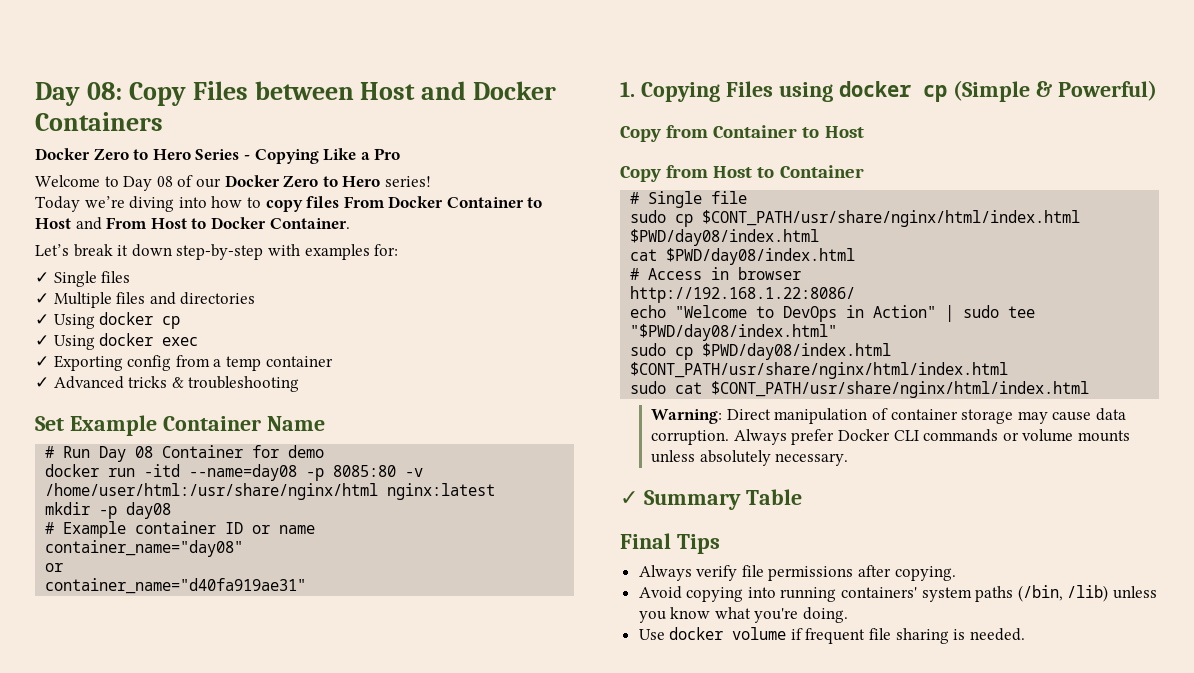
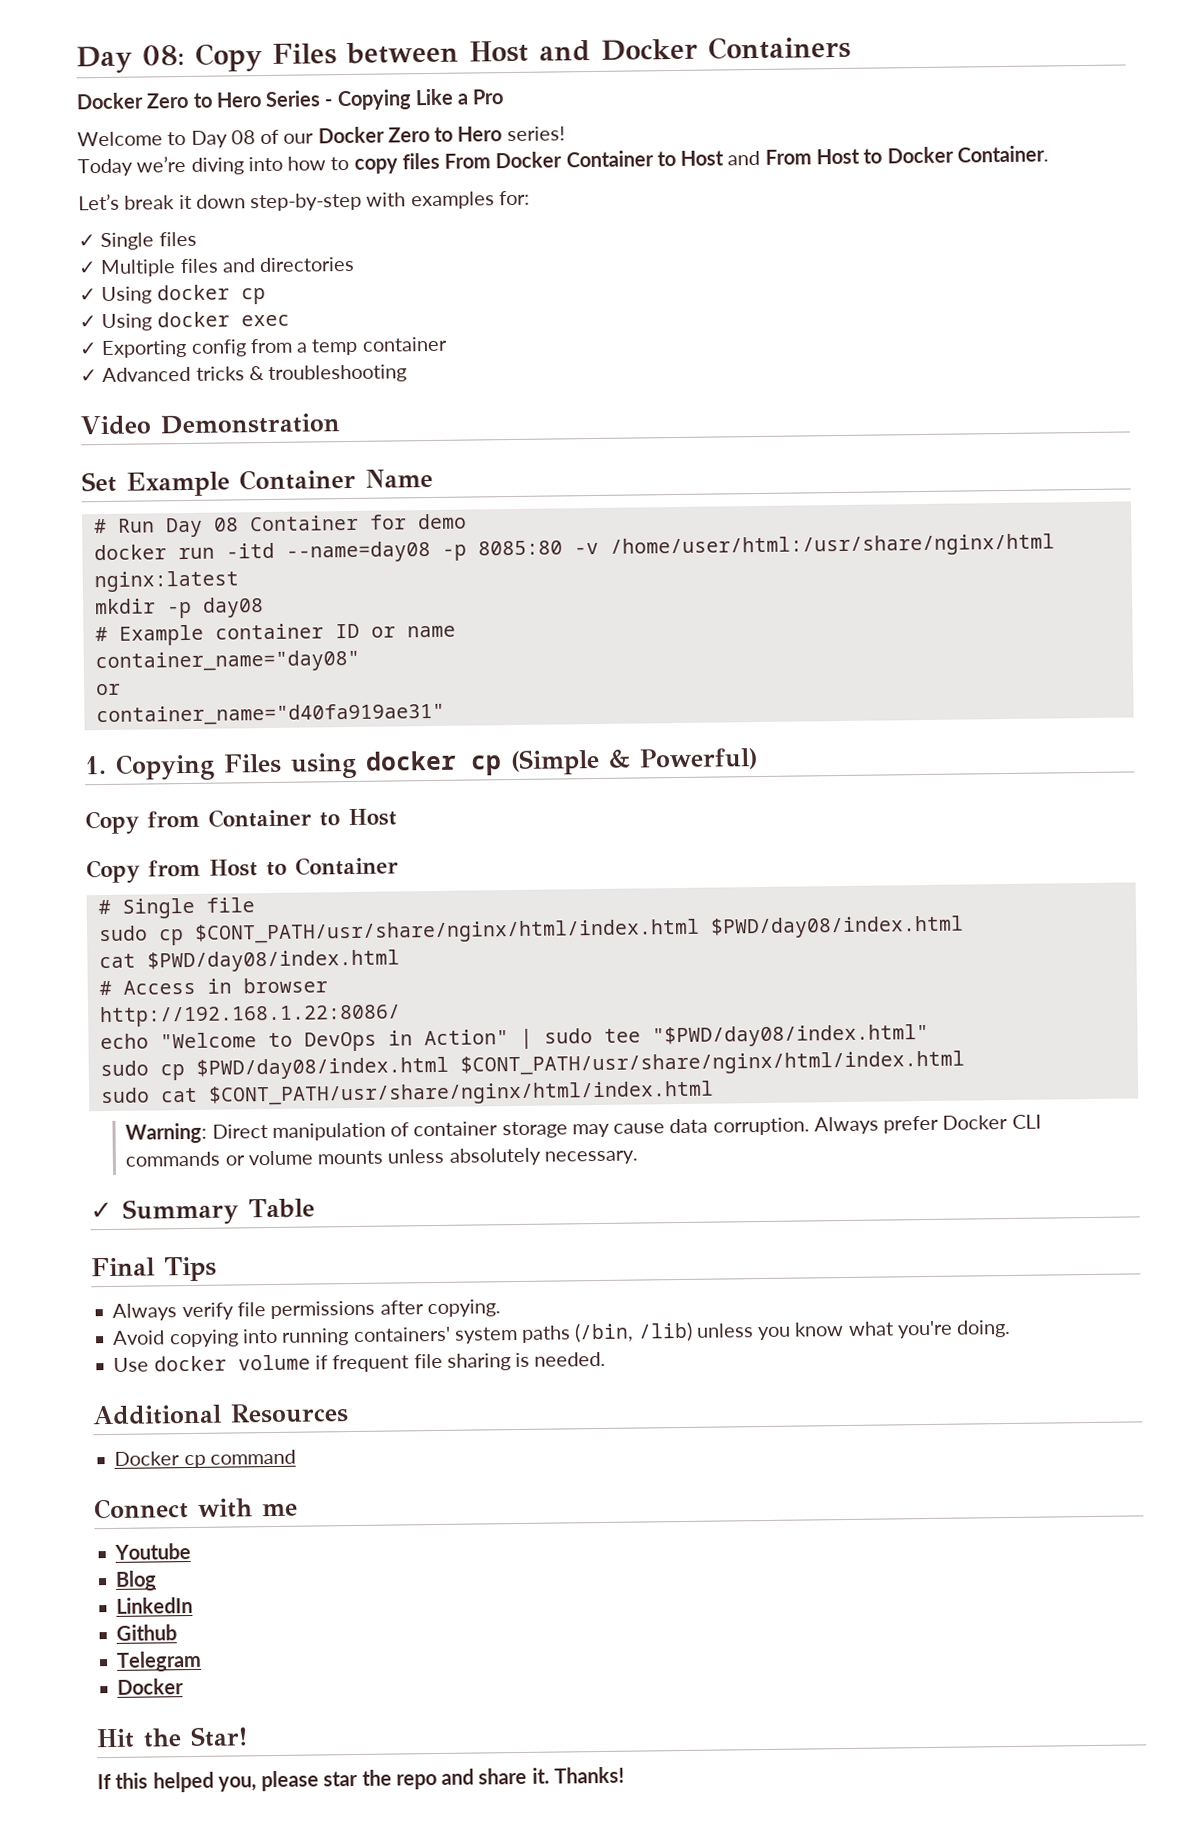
+ Video Demonstration
+ Additional Resources
+ Docker cp command
+ Connect with me
+ Youtube
+ Blog
+ LinkedIn
+ Github
+ Telegram
+ Docker
+ Hit the Star!
+ If this helped you, please star the repo and share it. Thanks!

